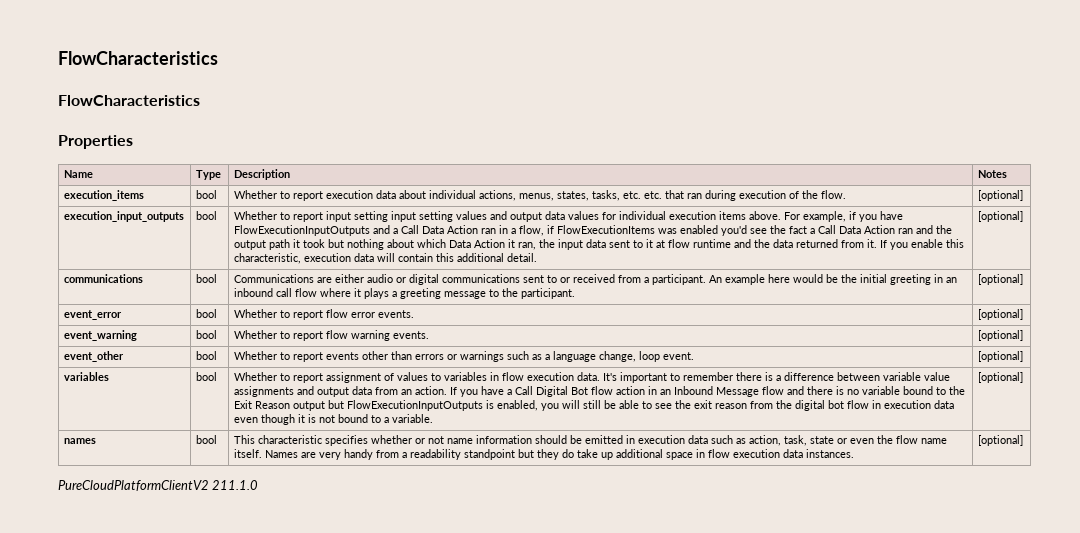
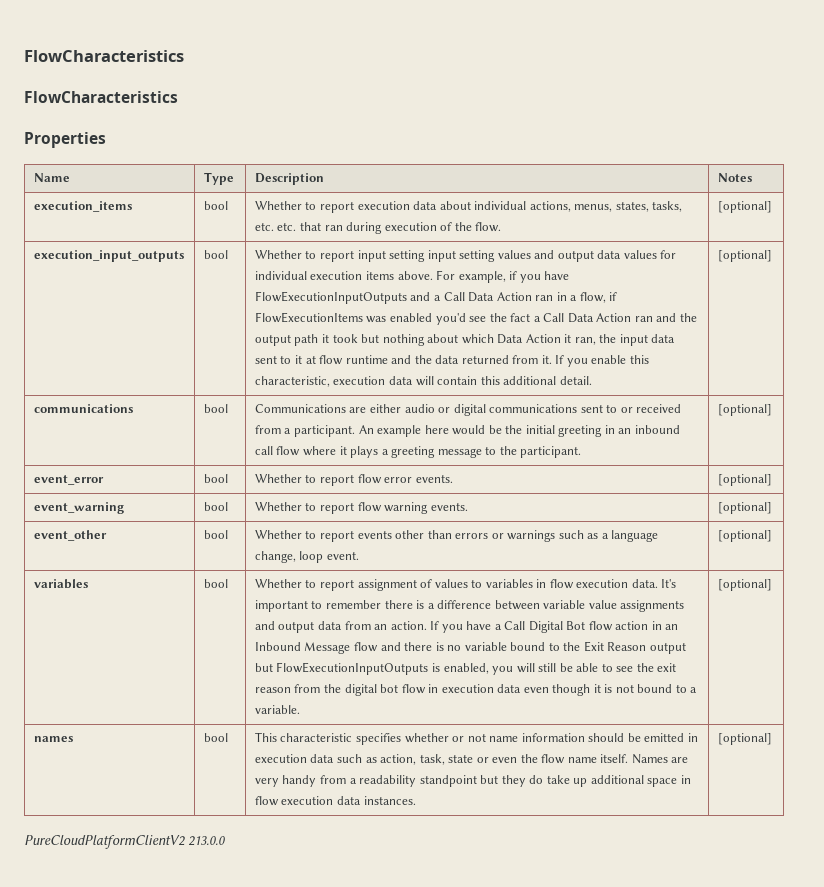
- PureCloudPlatformClientV2 211.1.0
+ PureCloudPlatformClientV2 213.0.0

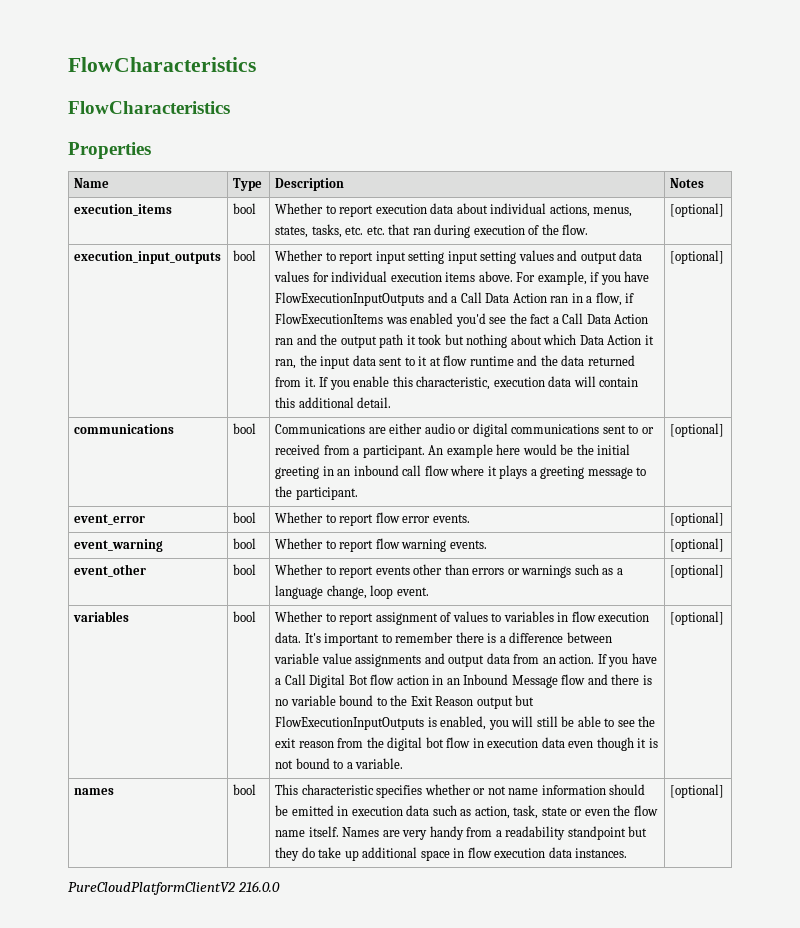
- PureCloudPlatformClientV2 213.0.0
+ PureCloudPlatformClientV2 216.0.0

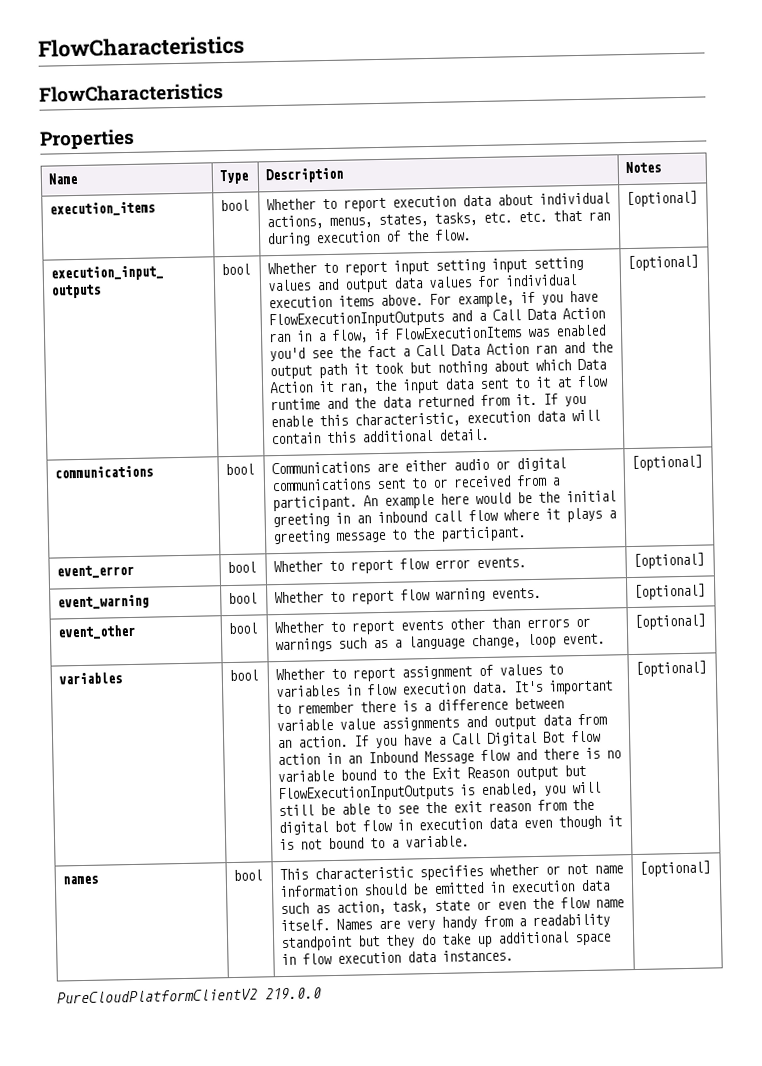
- PureCloudPlatformClientV2 216.0.0
+ PureCloudPlatformClientV2 219.0.0

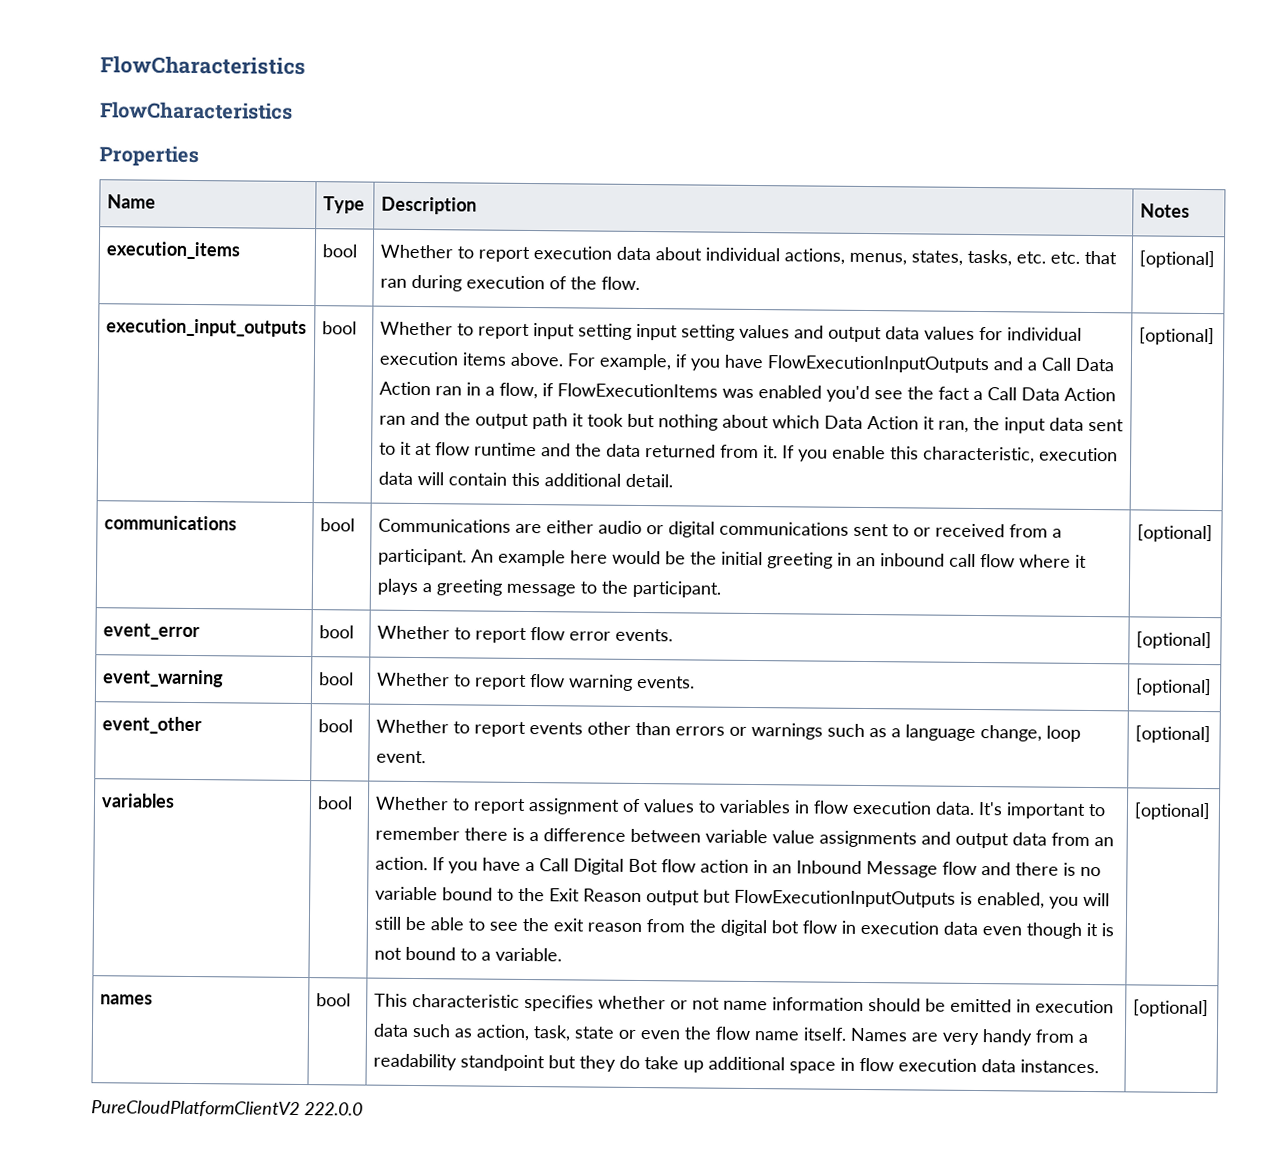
- PureCloudPlatformClientV2 219.0.0
+ PureCloudPlatformClientV2 222.0.0

